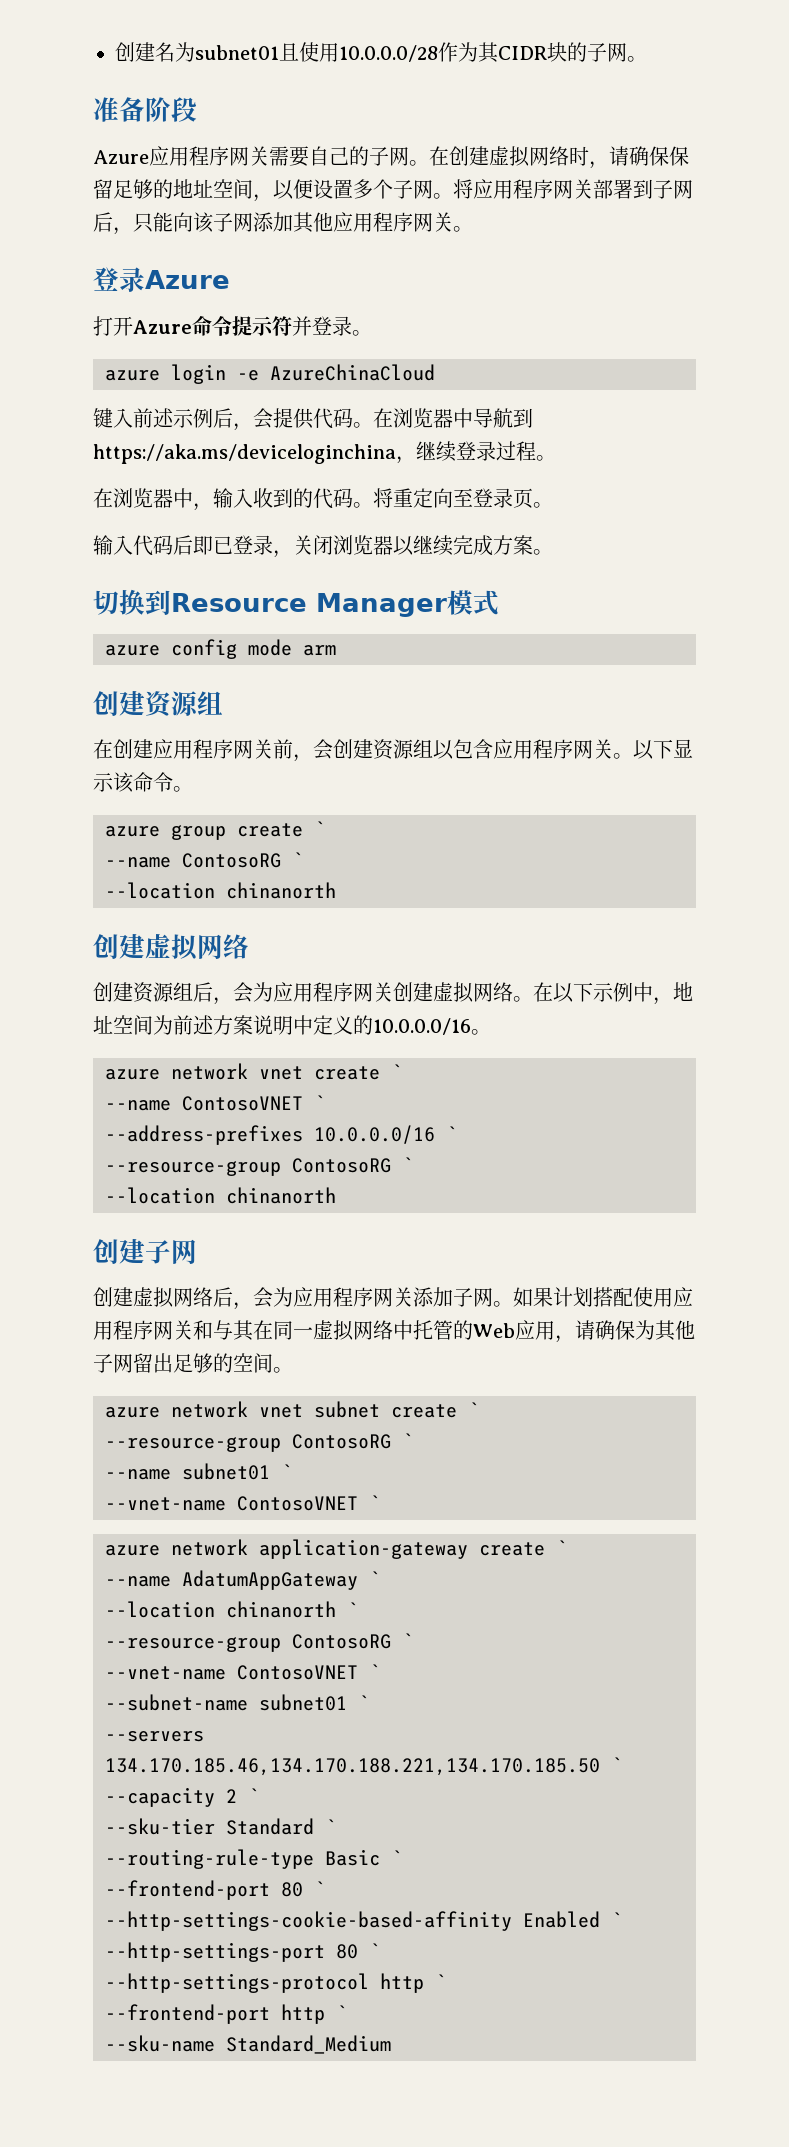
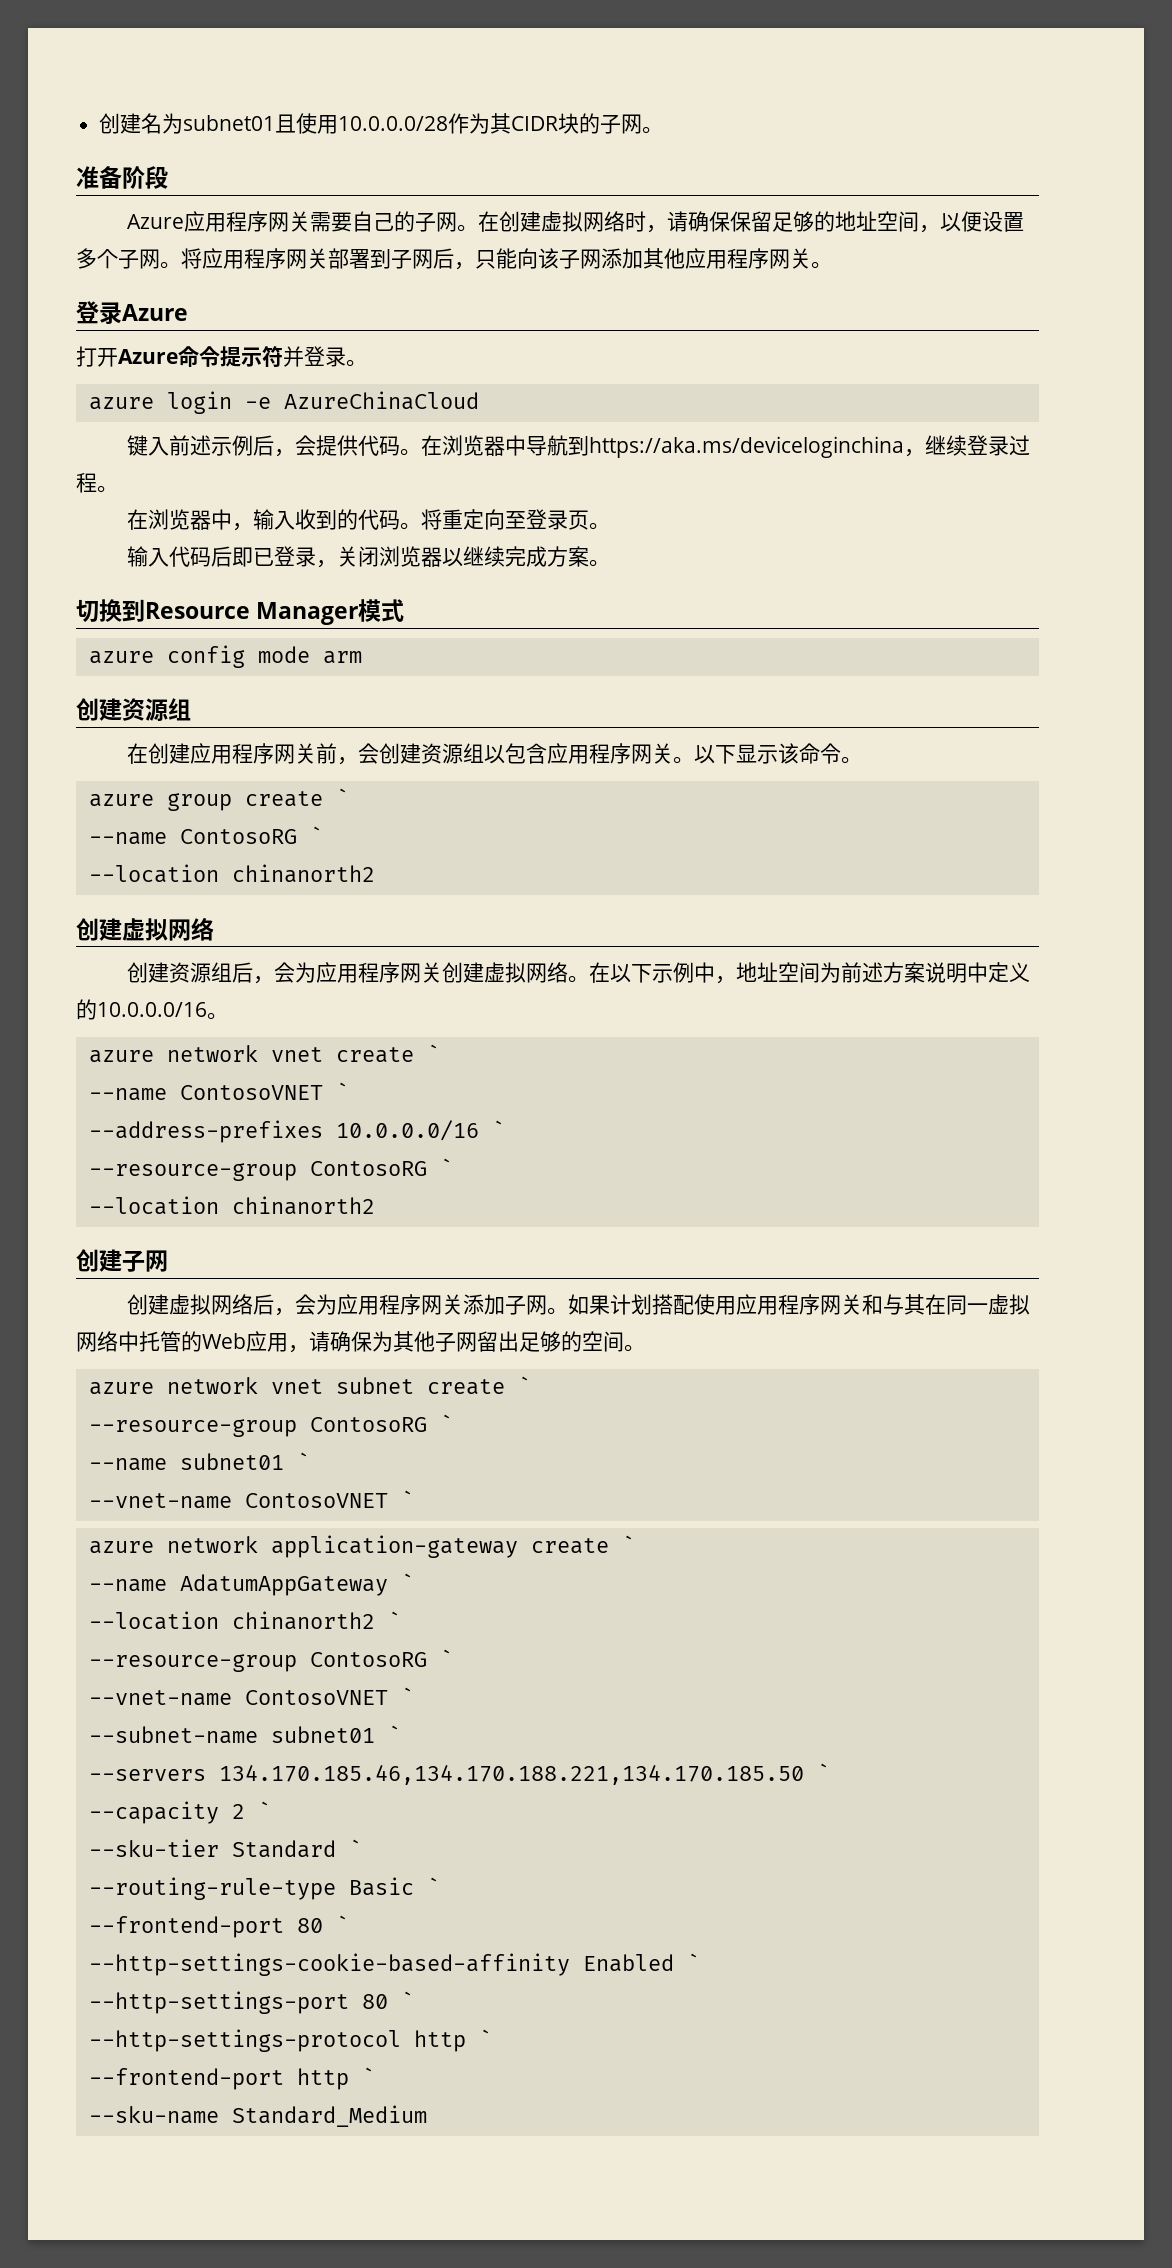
  --name ContosoRG `
- --location chinanorth
+ --location chinanorth2
  --address-prefixes 10.0.0.0/16 `
  --resource-group ContosoRG `
- --location chinanorth
+ --location chinanorth2
- --location chinanorth `
+ --location chinanorth2 `

